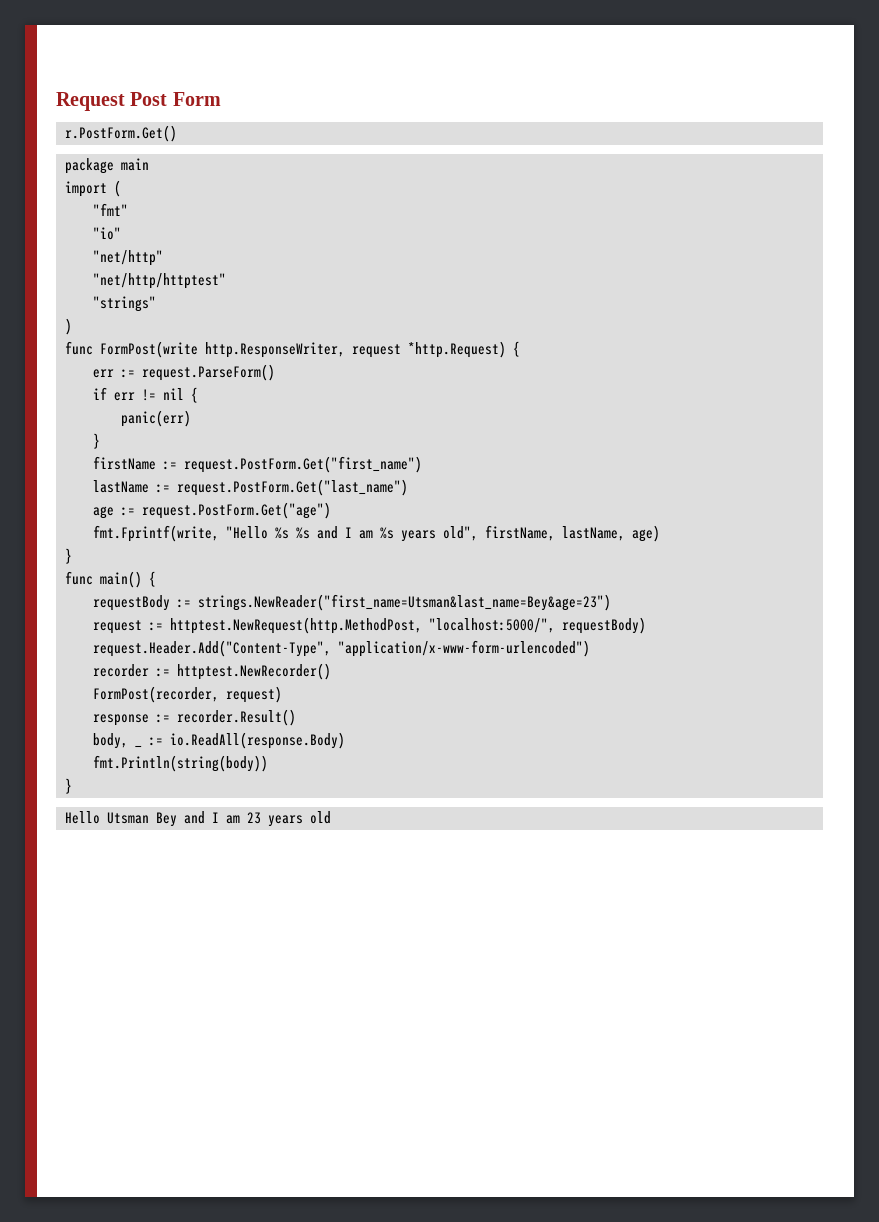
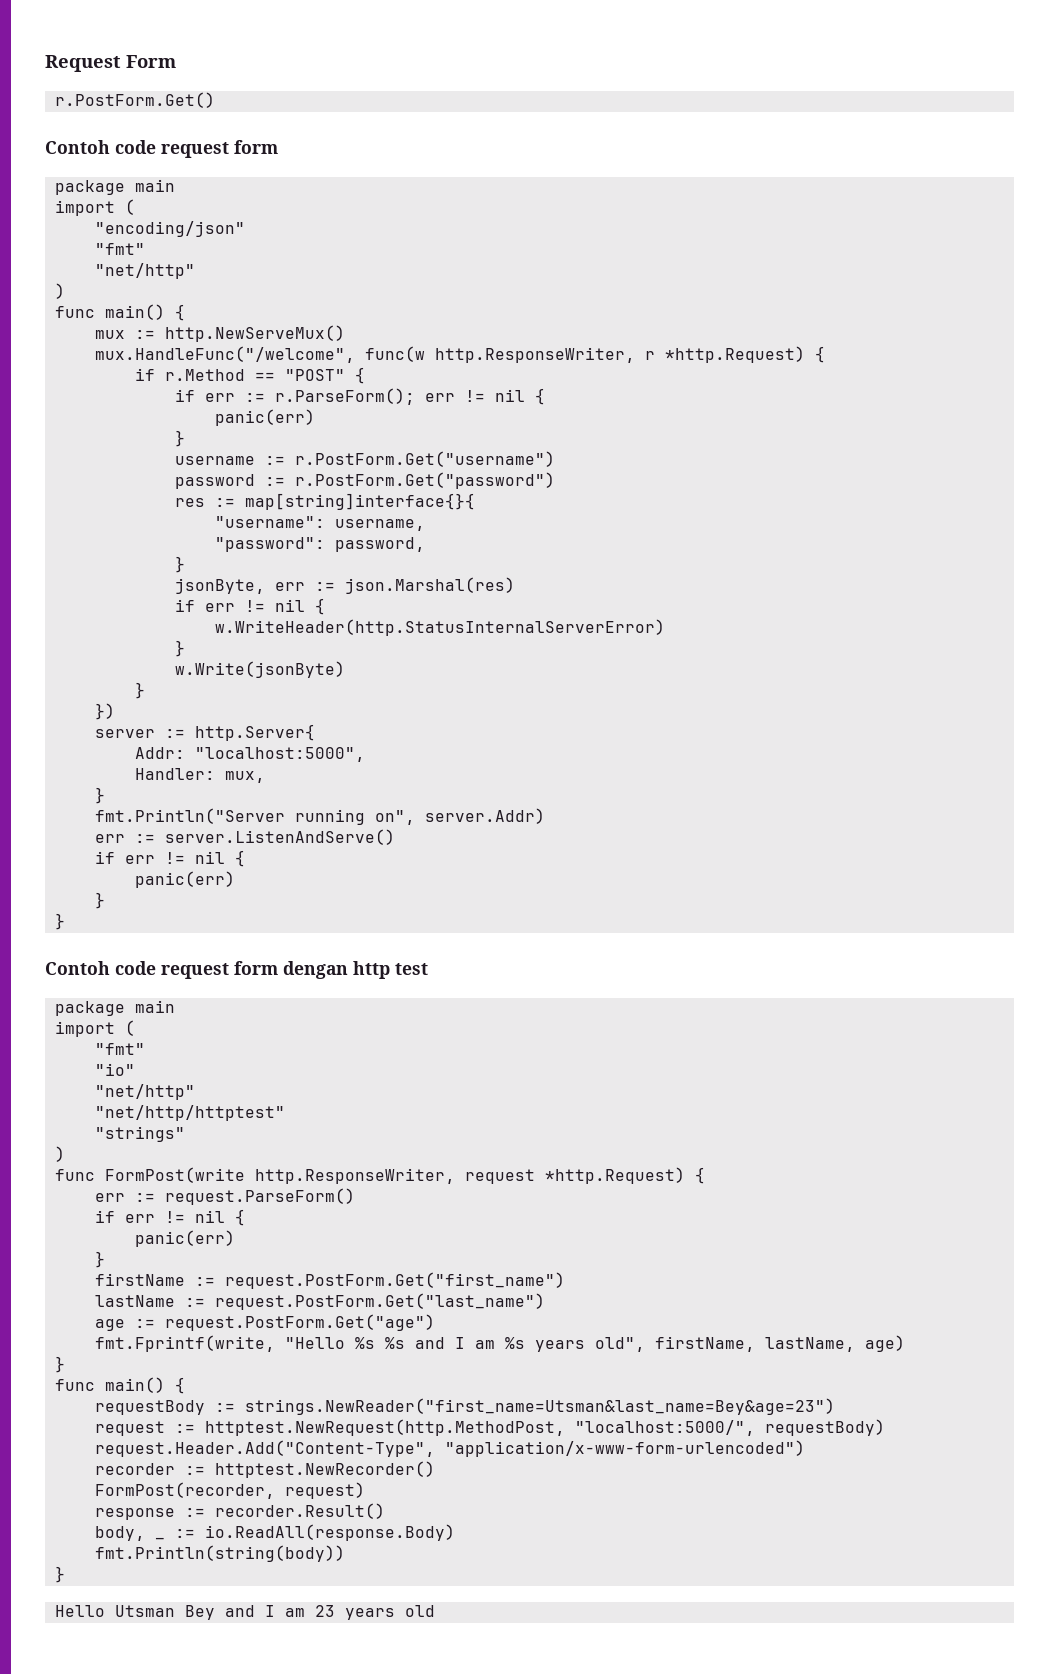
- Request Post Form
+ Request Form
  r.PostForm.Get()
+ Contoh code request form
+ package main
+ import (
+ "encoding/json"
+ "fmt"
+ "net/http"
+ )
+ func main() {
+ mux := http.NewServeMux()
+ mux.HandleFunc("/welcome", func(w http.ResponseWriter, r *http.Request) {
+ if r.Method == "POST" {
+ if err := r.ParseForm(); err != nil {
+ panic(err)
+ }
+ username := r.PostForm.Get("username")
+ password := r.PostForm.Get("password")
+ res := map[string]interface{}{
+ "username": username,
+ "password": password,
+ }
+ jsonByte, err := json.Marshal(res)
+ if err != nil {
+ w.WriteHeader(http.StatusInternalServerError)
+ }
+ w.Write(jsonByte)
+ }
+ })
+ server := http.Server{
+ Addr: "localhost:5000",
+ Handler: mux,
+ }
+ fmt.Println("Server running on", server.Addr)
+ err := server.ListenAndServe()
+ if err != nil {
+ panic(err)
+ }
+ }
+ Contoh code request form dengan http test

